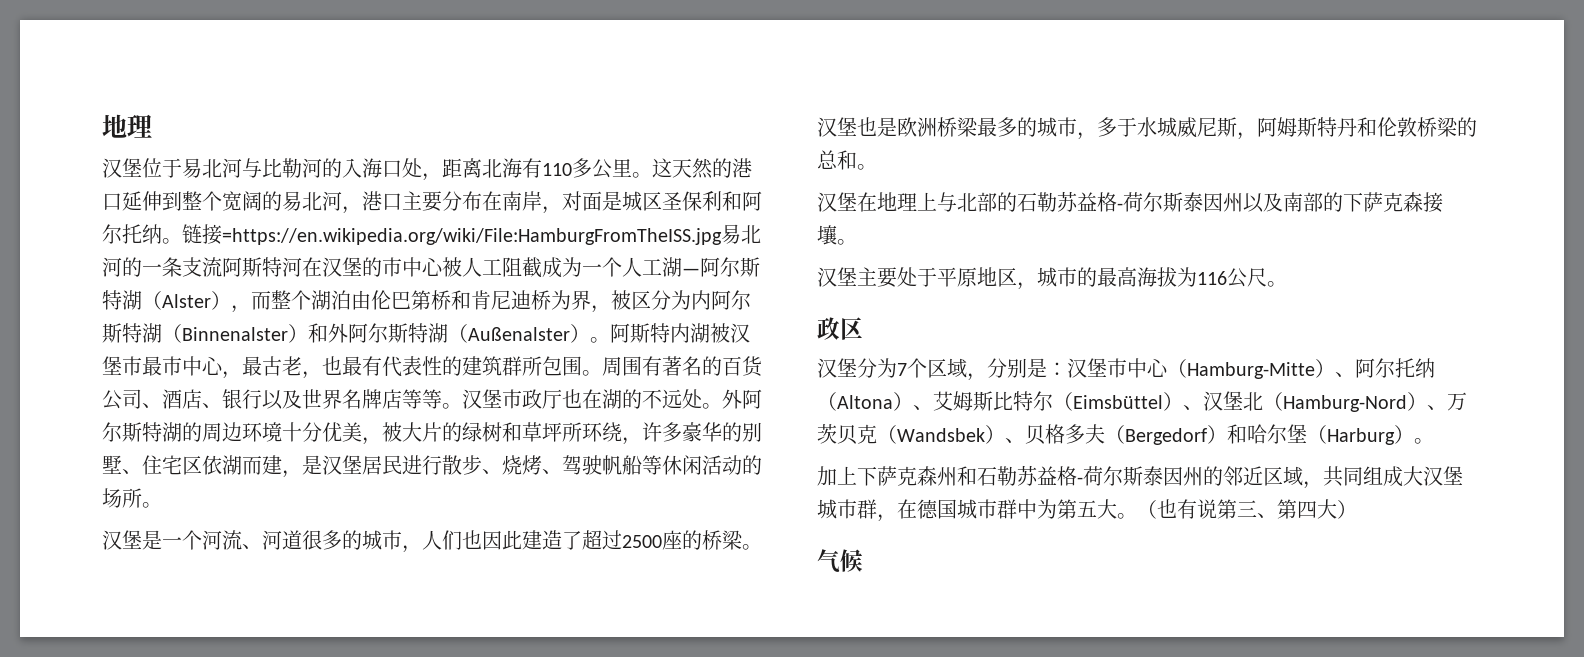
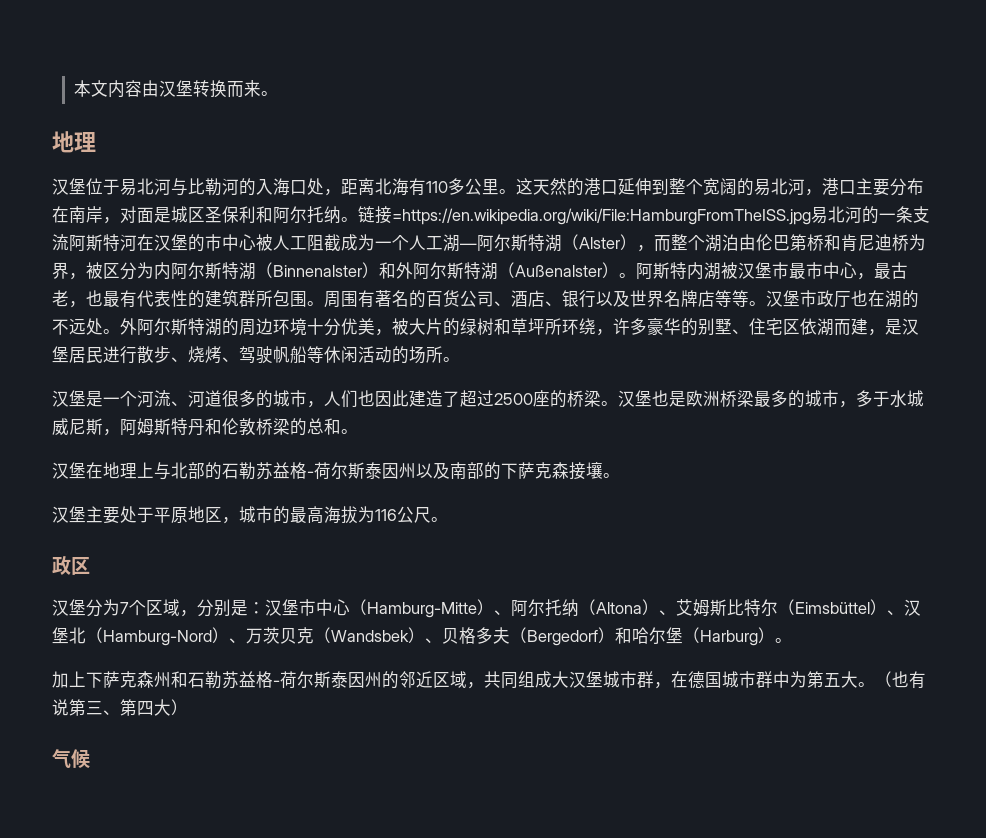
+ 本文内容由汉堡转换而来。

